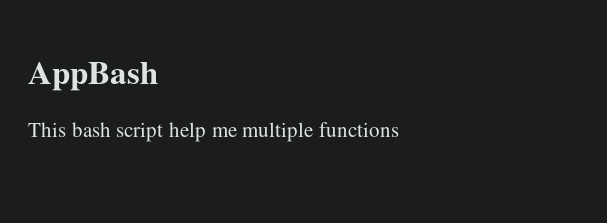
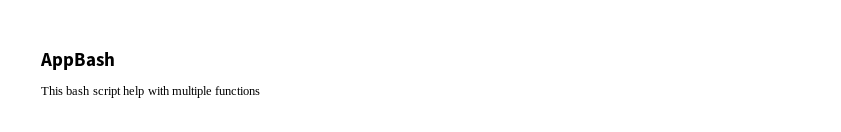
- This bash script help me multiple functions
+ This bash script help with multiple functions

